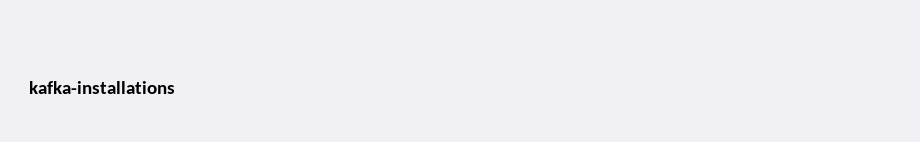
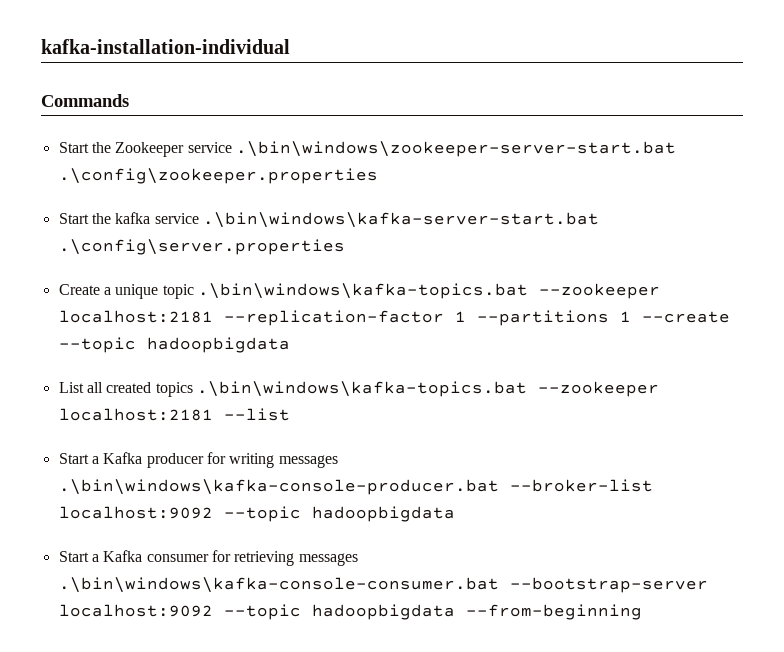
- kafka-installations
+ kafka-installation-individual
+ Commands
+ Start the Zookeeper service .\bin\windows\zookeeper-server-start.bat .\config\zookeeper.properties
+ Start the kafka service .\bin\windows\kafka-server-start.bat .\config\server.properties
+ Create a unique topic .\bin\windows\kafka-topics.bat --zookeeper localhost:2181 --replication-factor 1 --partitions 1 --create --topic hadoopbigdata
+ List all created topics .\bin\windows\kafka-topics.bat --zookeeper localhost:2181 --list
+ Start a Kafka producer for writing messages .\bin\windows\kafka-console-producer.bat --broker-list localhost:9092 --topic hadoopbigdata
+ Start a Kafka consumer for retrieving messages .\bin\windows\kafka-console-consumer.bat --bootstrap-server localhost:9092 --topic hadoopbigdata --from-beginning

